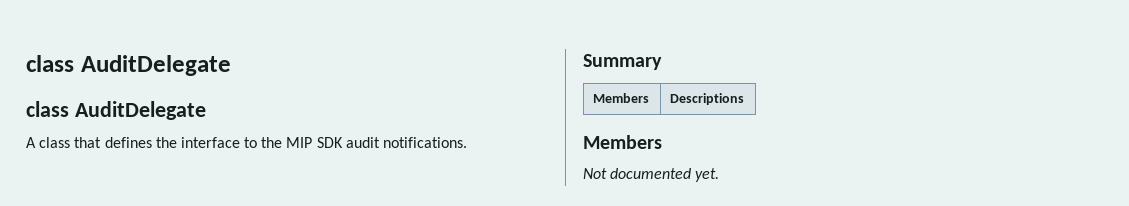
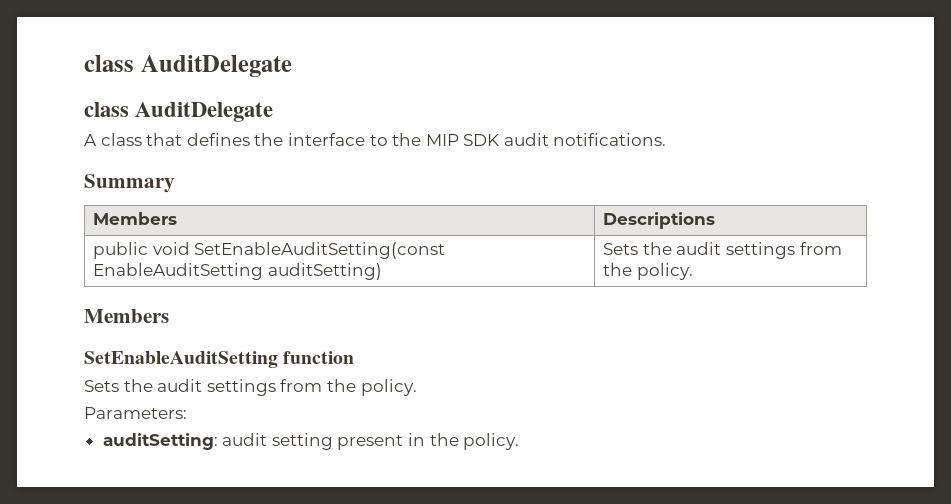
  Members | Descriptions
+ public void SetEnableAuditSetting(const EnableAuditSetting auditSetting) | Sets the audit settings from the policy.
  Members
- Not documented yet.
+ SetEnableAuditSetting function
+ Sets the audit settings from the policy.
+ Parameters:
+ auditSetting: audit setting present in the policy.

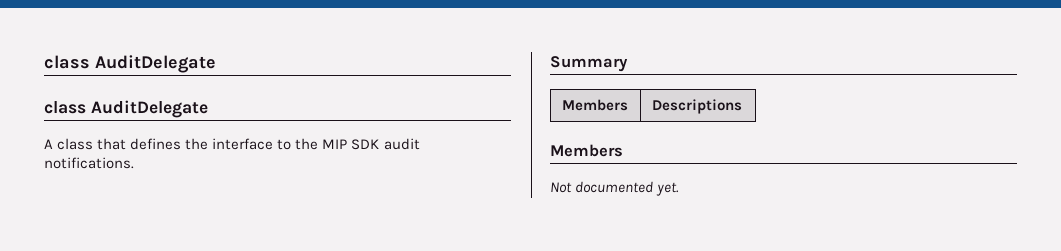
  Members | Descriptions
- public void SetEnableAuditSetting(const EnableAuditSetting auditSetting) | Sets the audit settings from the policy.
  Members
- SetEnableAuditSetting function
- Sets the audit settings from the policy.
- Parameters:
- auditSetting: audit setting present in the policy.
+ Not documented yet.

